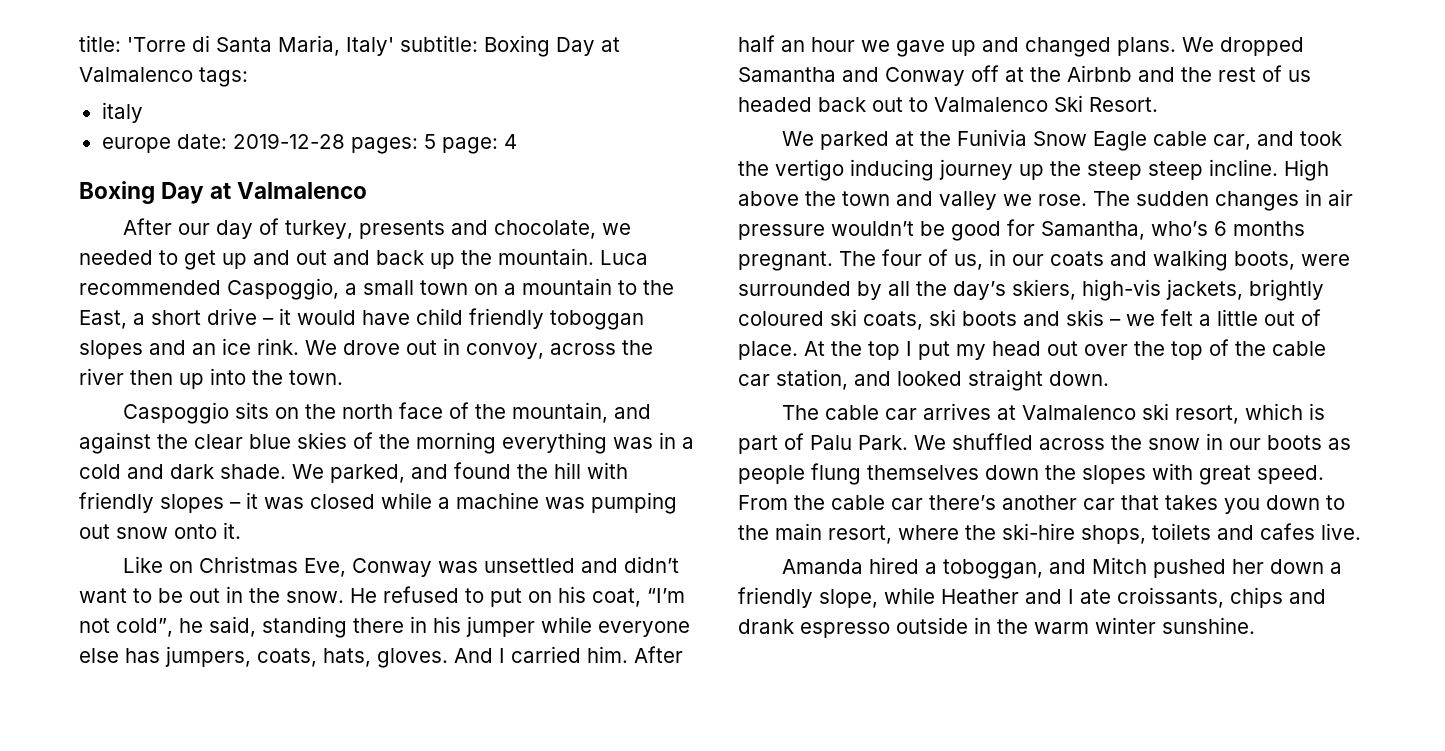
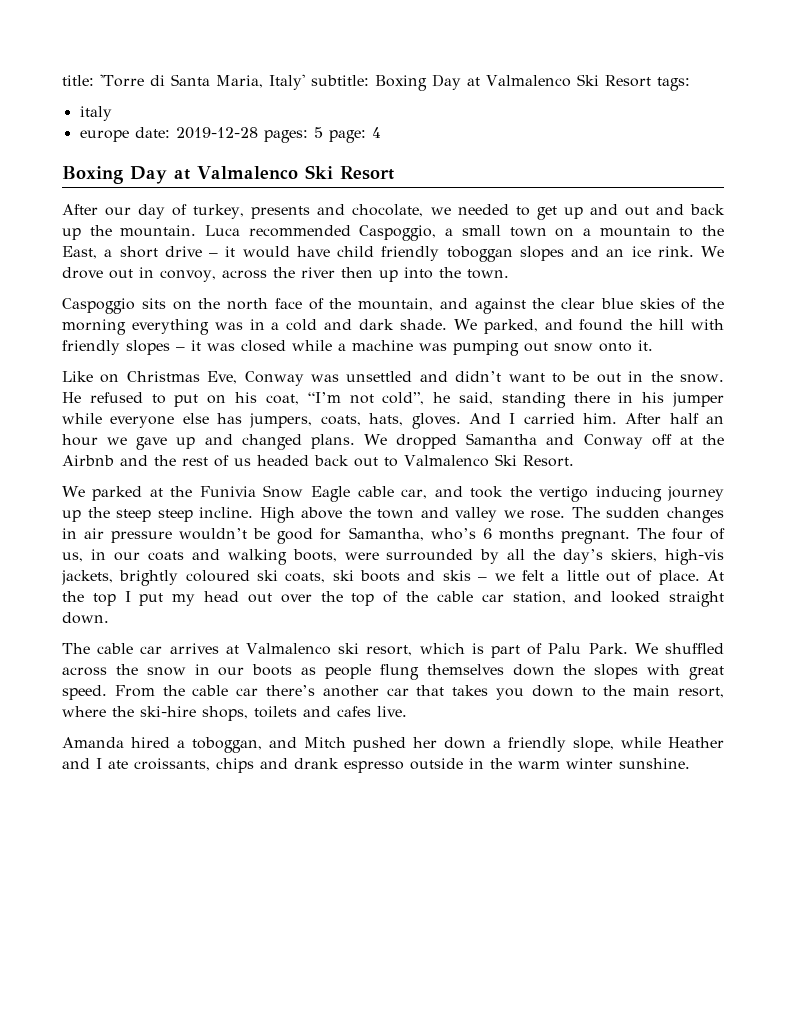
- title: 'Torre di Santa Maria, Italy' subtitle: Boxing Day at Valmalenco tags:
+ title: 'Torre di Santa Maria, Italy' subtitle: Boxing Day at Valmalenco Ski Resort tags:
  europe date: 2019-12-28 pages: 5 page: 4
- Boxing Day at Valmalenco
+ Boxing Day at Valmalenco Ski Resort

